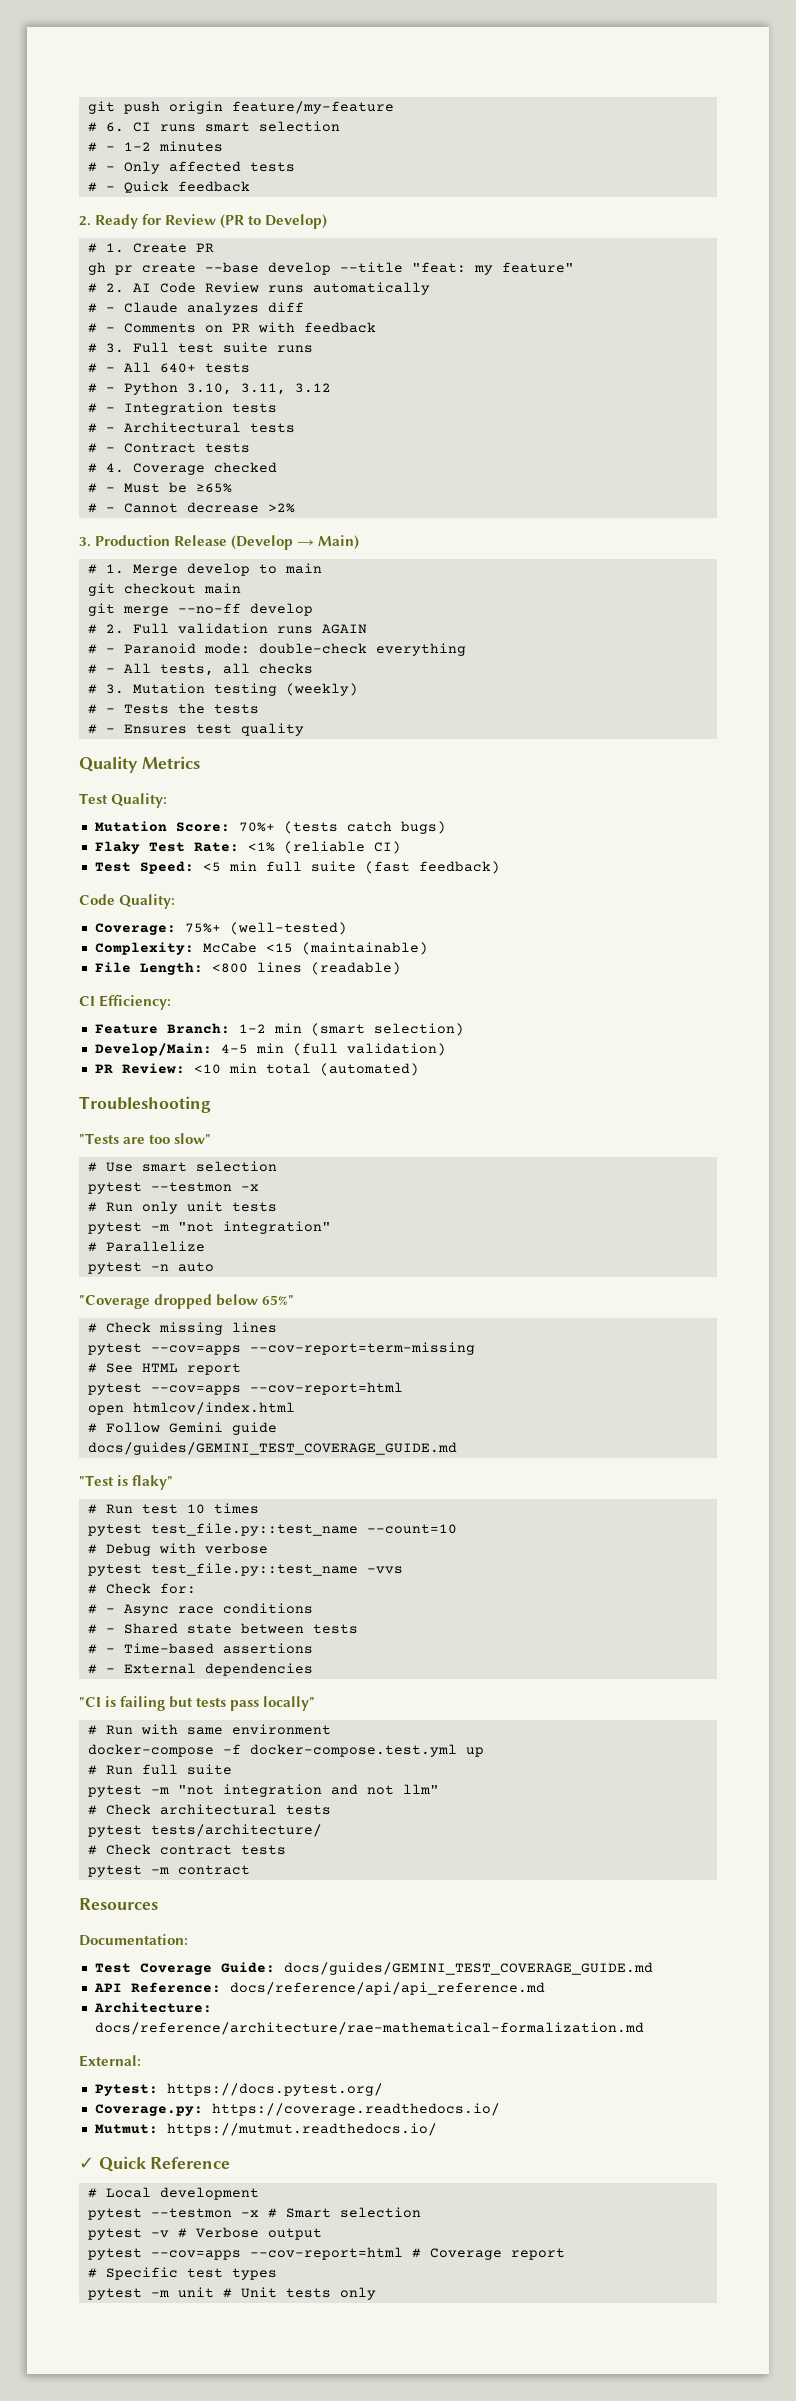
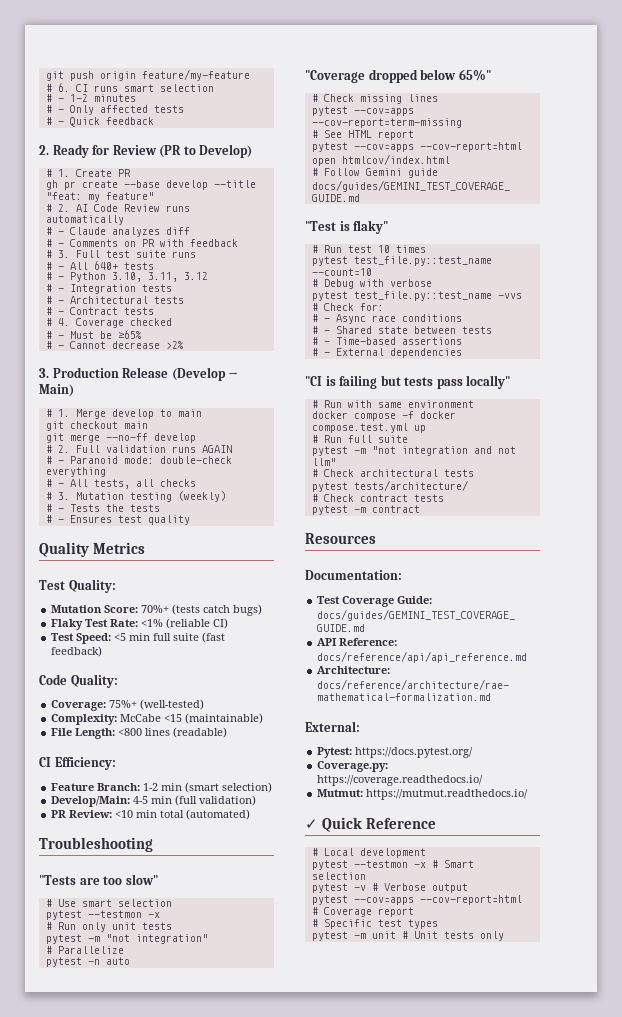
- docker-compose -f docker-compose.test.yml up
+ docker compose -f docker compose.test.yml up

